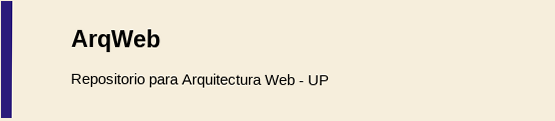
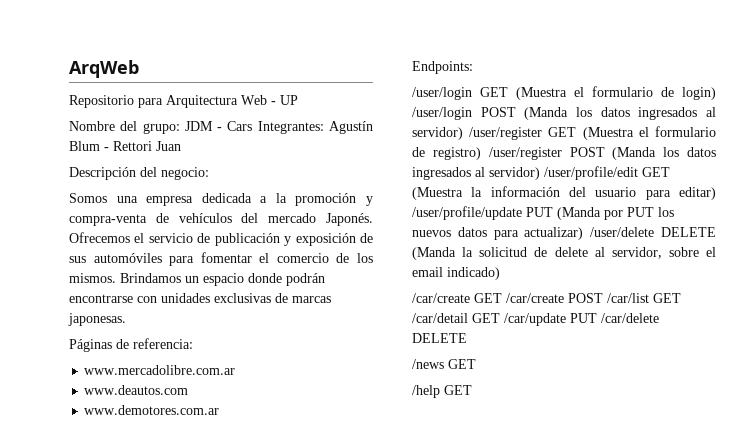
+ Nombre del grupo: JDM - Cars Integrantes: Agustín Blum - Rettori Juan
+ Descripción del negocio:
+ Somos una empresa dedicada a la promoción y compra-venta de vehículos del mercado Japonés. Ofrecemos el servicio de publicación y exposición de sus automóviles para fomentar el comercio de los mismos. Brindamos un espacio donde podrán encontrarse con unidades exclusivas de marcas japonesas.
+ Páginas de referencia:
+ www.mercadolibre.com.ar
+ www.deautos.com
+ www.demotores.com.ar
+ Endpoints:
+ /user/login GET (Muestra el formulario de login) /user/login POST (Manda los datos ingresados al servidor) /user/register GET (Muestra el formulario de registro) /user/register POST (Manda los datos ingresados al servidor) /user/profile/edit GET (Muestra la información del usuario para editar) /user/profile/update PUT (Manda por PUT los nuevos datos para actualizar) /user/delete DELETE (Manda la solicitud de delete al servidor, sobre el email indicado)
+ /car/create GET /car/create POST /car/list GET /car/detail GET /car/update PUT /car/delete DELETE
+ /news GET
+ /help GET

